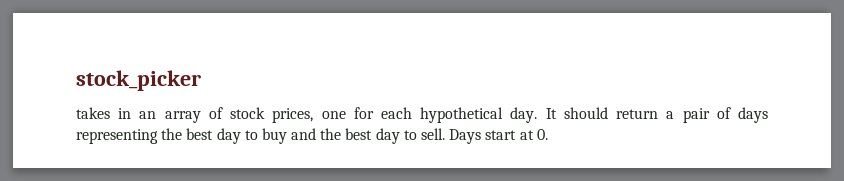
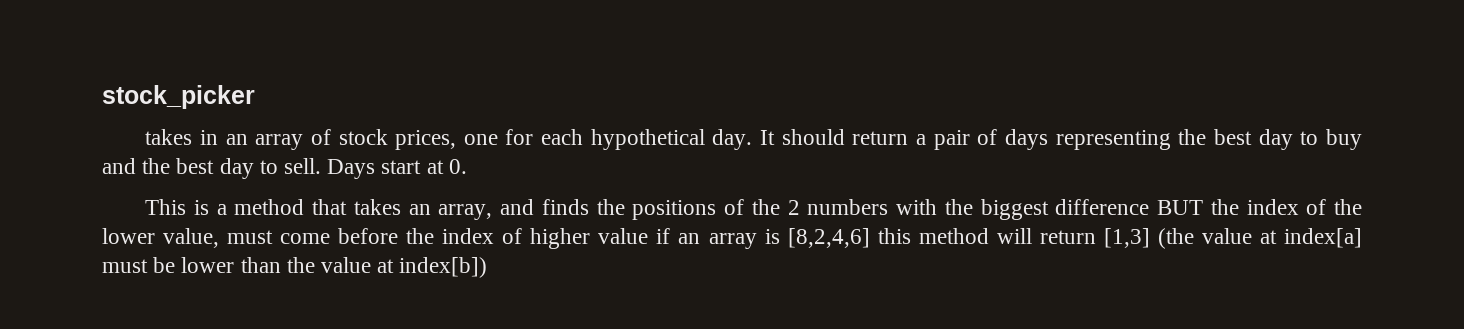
+ This is a method that takes an array, and finds the positions of the 2 numbers with the biggest difference BUT the index of the lower value, must come before the index of higher value if an array is [8,2,4,6] this method will return [1,3] (the value at index[a] must be lower than the value at index[b])

